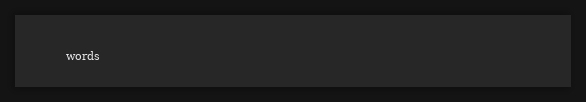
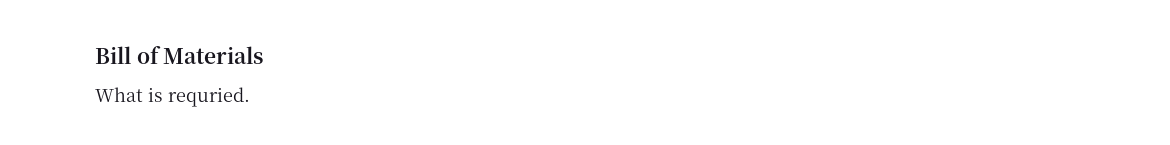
- words
+ Bill of Materials
+ What is requried.

